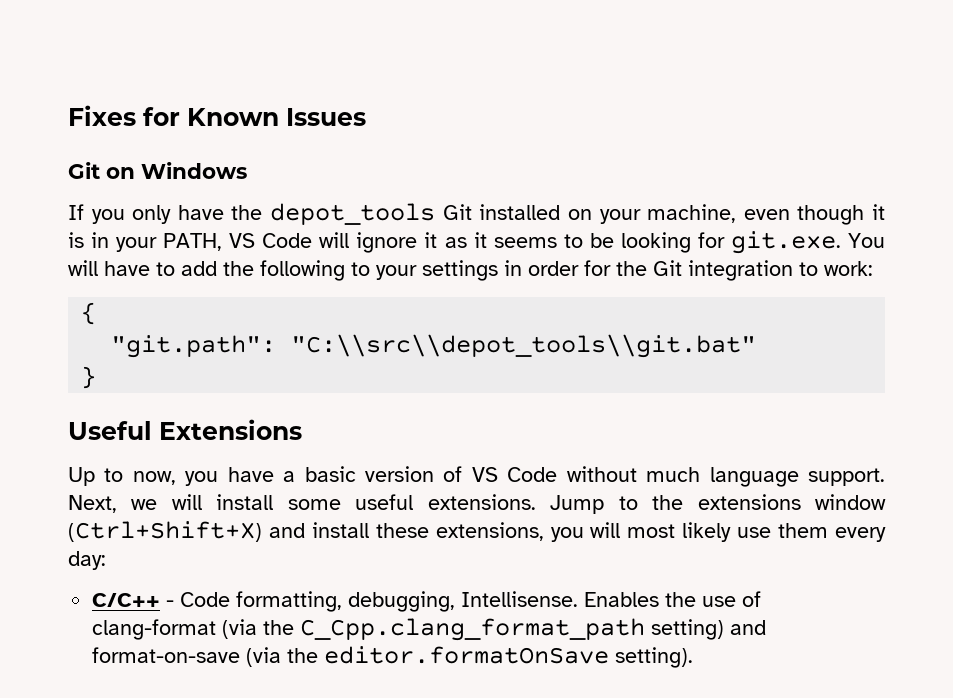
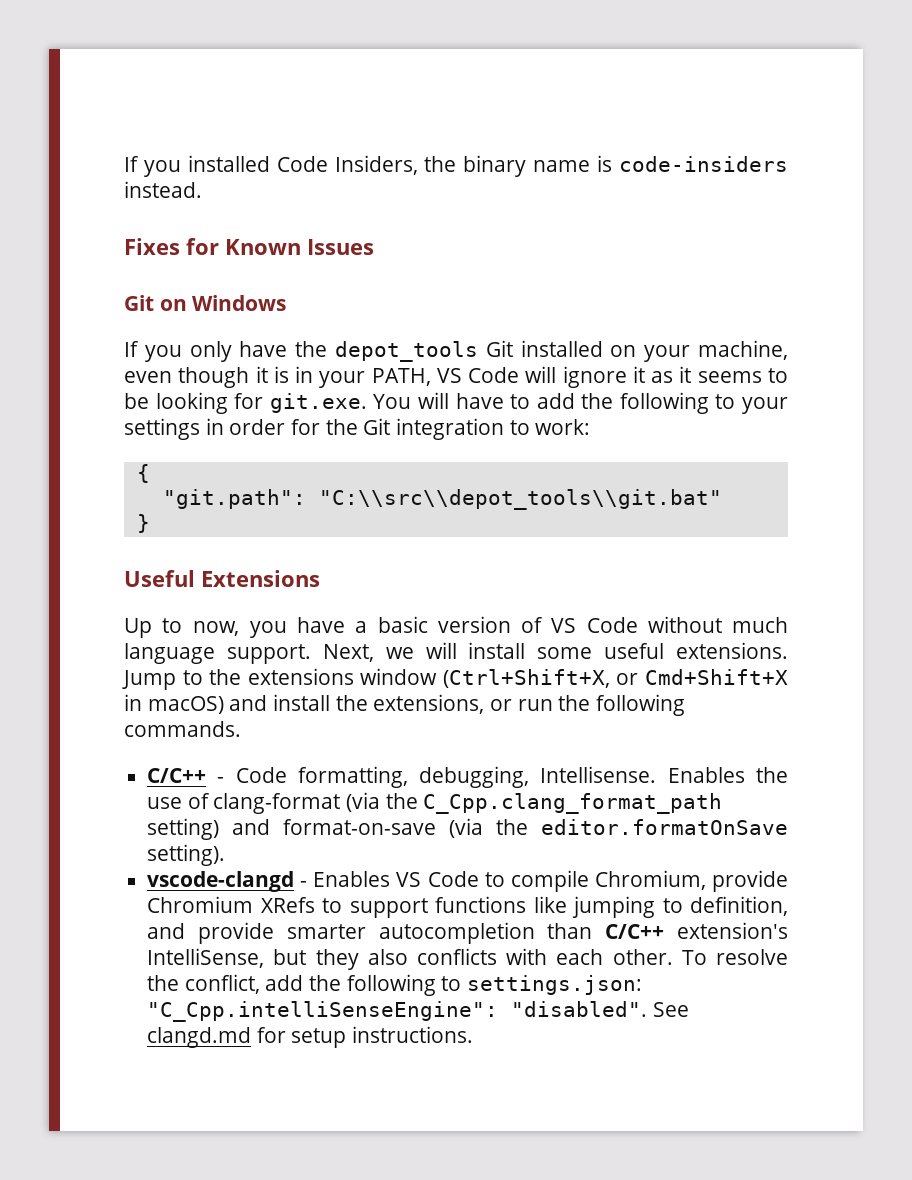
+ If you installed Code Insiders, the binary name is code-insiders instead.
- Jump to the extensions window (Ctrl+Shift+X) and install these extensions, you will most likely use them every day:
+ Jump to the extensions window (Ctrl+Shift+X, or Cmd+Shift+X in macOS) and install the extensions, or run the following commands.
+ vscode-clangd - Enables VS Code to compile Chromium, provide Chromium XRefs to support functions like jumping to definition, and provide smarter autocompletion than C/C++ extension's IntelliSense, but they also conflicts with each other. To resolve the conflict, add the following to settings.json: "C_Cpp.intelliSenseEngine": "disabled". See clangd.md for setup instructions.

